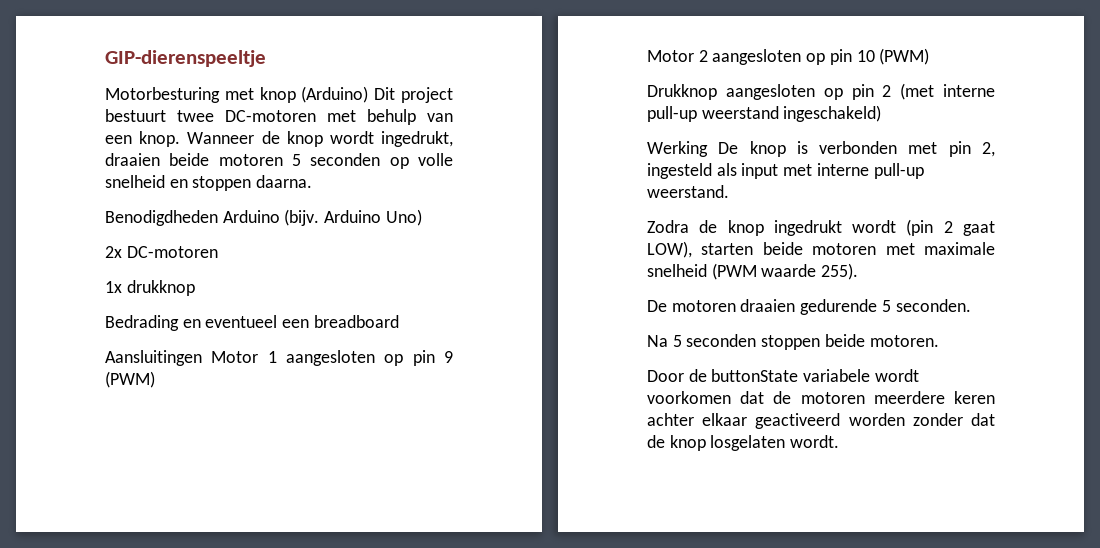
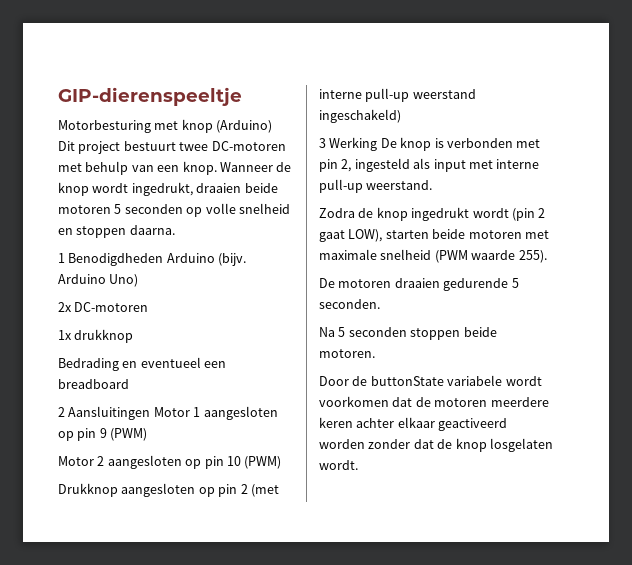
- Benodigdheden Arduino (bijv.
+ 1 Benodigdheden Arduino (bijv.
- Aansluitingen Motor 1 aangesloten op pin 9 (PWM)
+ 2 Aansluitingen Motor 1 aangesloten op pin 9 (PWM)
- Werking De knop is verbonden met pin 2, ingesteld als input met interne pull-up weerstand.
+ 3 Werking De knop is verbonden met pin 2, ingesteld als input met interne pull-up weerstand.

